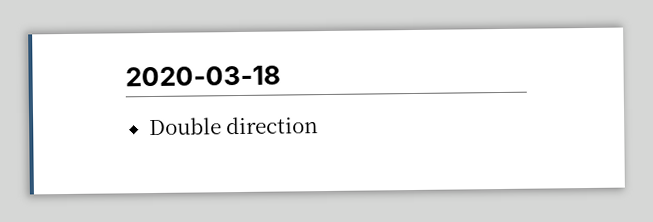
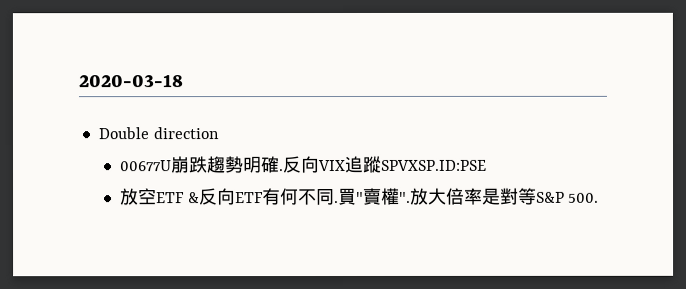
+ 00677U崩跌趨勢明確.反向VIX追蹤SPVXSP.ID:PSE
+ 放空ETF &反向ETF有何不同.買"賣權".放大倍率是對等S&P 500.

